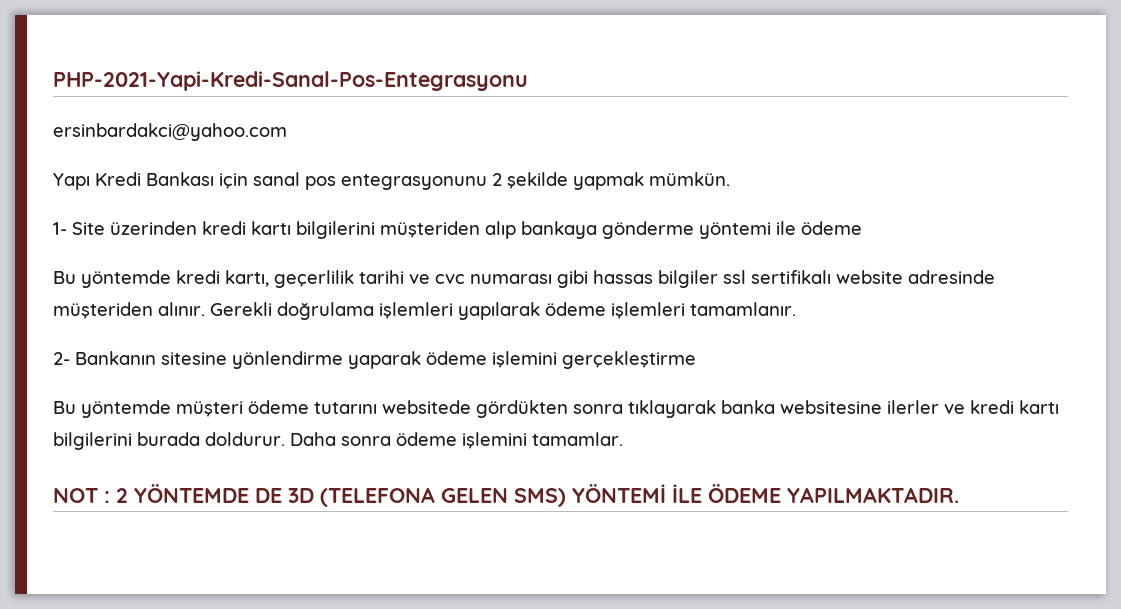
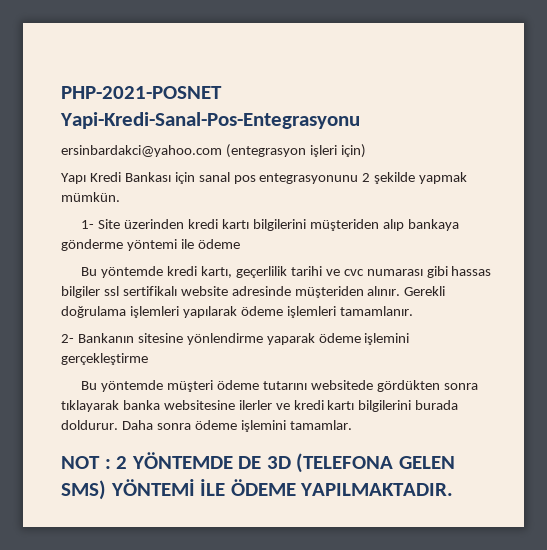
- PHP-2021-Yapi-Kredi-Sanal-Pos-Entegrasyonu
+ PHP-2021-POSNET Yapi-Kredi-Sanal-Pos-Entegrasyonu
- ersinbardakci@yahoo.com
+ ersinbardakci@yahoo.com (entegrasyon işleri için)

